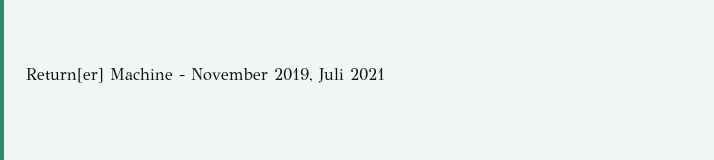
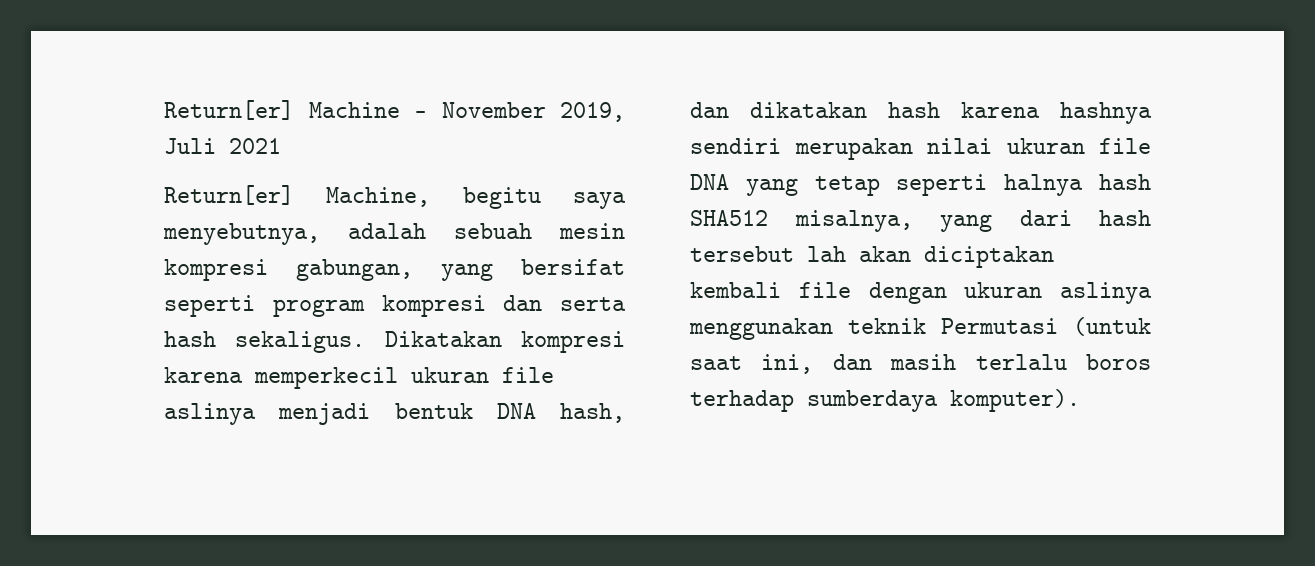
+ Return[er] Machine, begitu saya menyebutnya, adalah sebuah mesin kompresi gabungan, yang bersifat seperti program kompresi dan serta hash sekaligus. Dikatakan kompresi karena memperkecil ukuran file aslinya menjadi bentuk DNA hash, dan dikatakan hash karena hashnya sendiri merupakan nilai ukuran file DNA yang tetap seperti halnya hash SHA512 misalnya, yang dari hash tersebut lah akan diciptakan kembali file dengan ukuran aslinya menggunakan teknik Permutasi (untuk saat ini, dan masih terlalu boros terhadap sumberdaya komputer).

